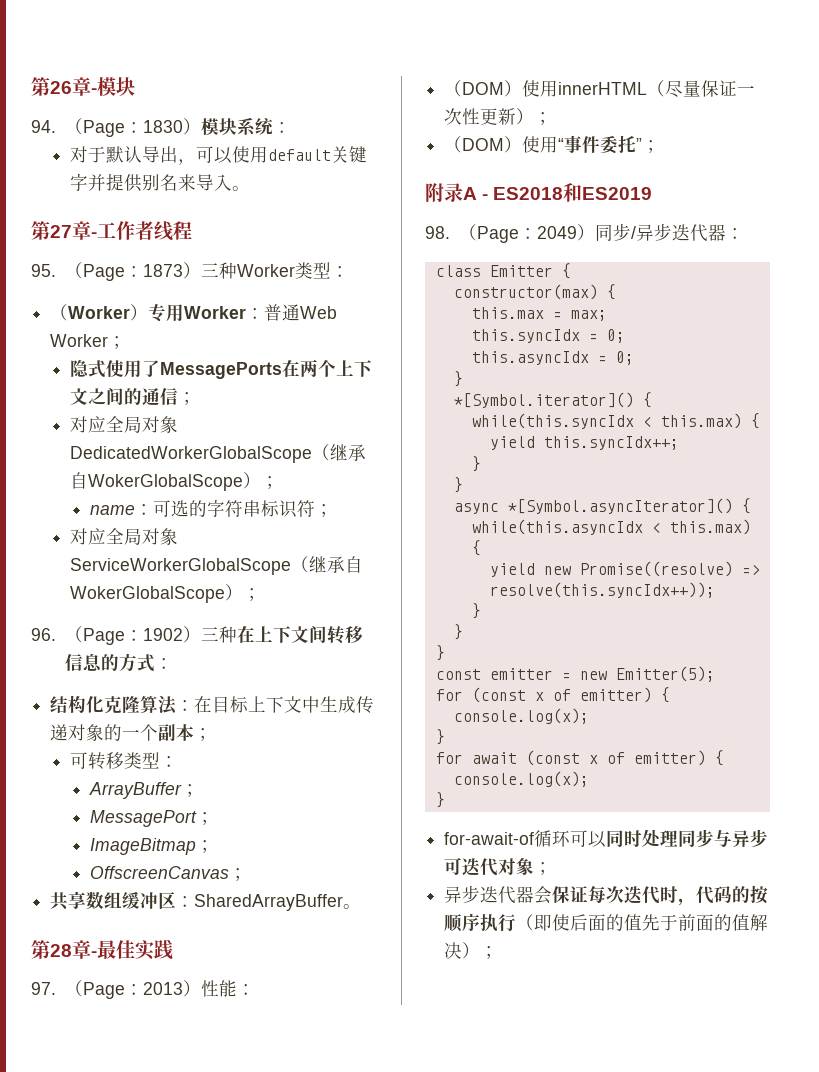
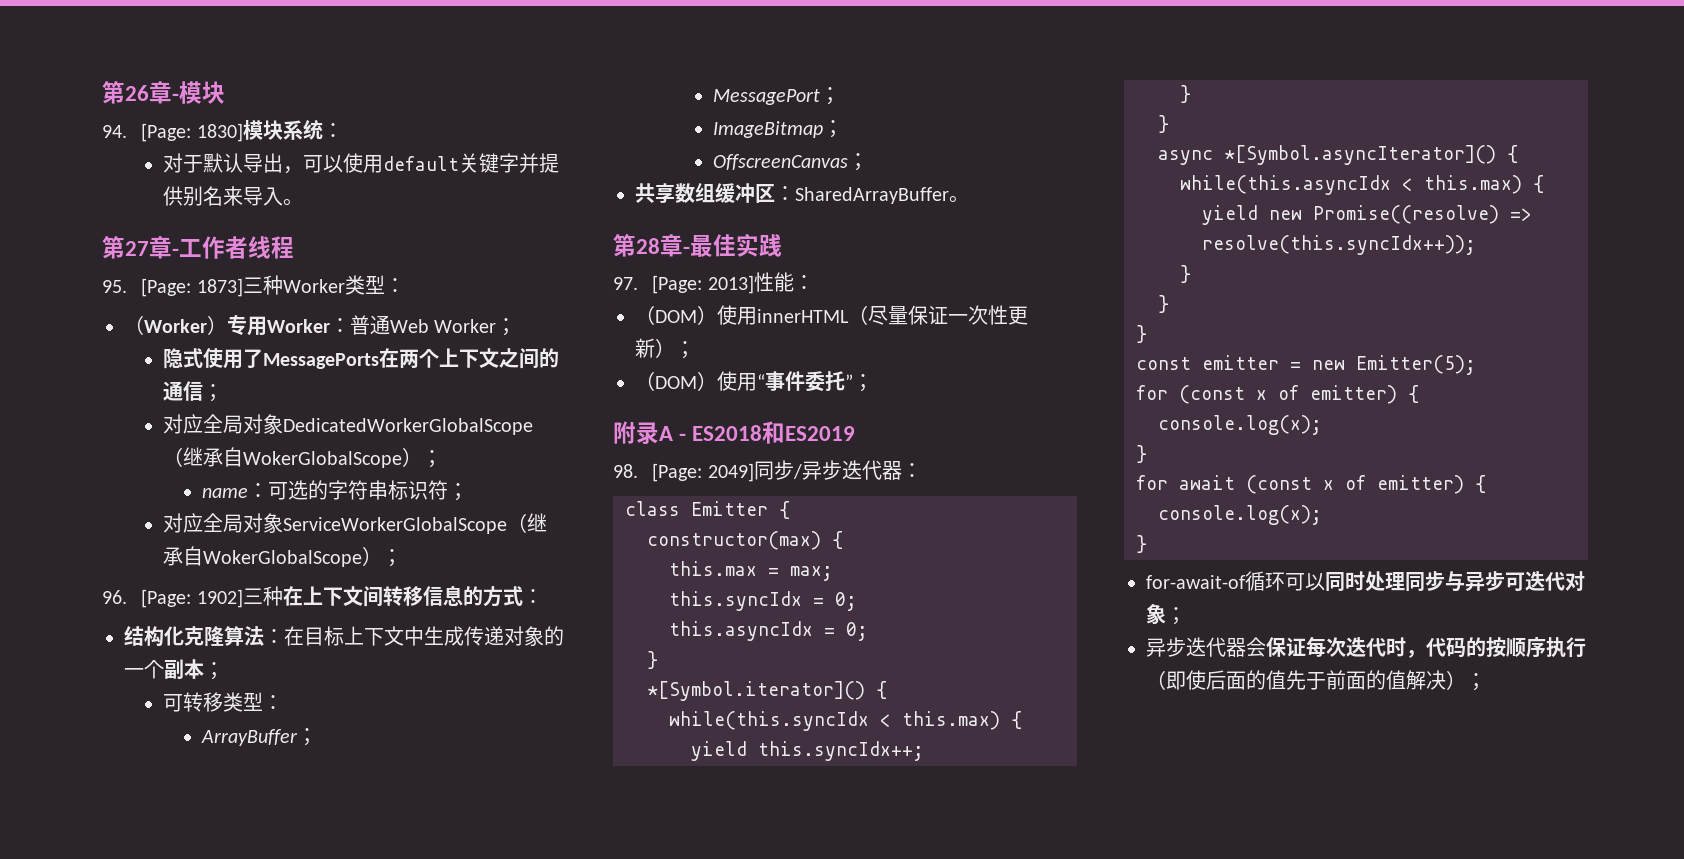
- 94.（Page：1830）模块系统：
+ 94. [Page: 1830]模块系统：
- 95.（Page：1873）三种Worker类型：
+ 95. [Page: 1873]三种Worker类型：
- 96.（Page：1902）三种在上下文间转移信息的方式：
+ 96. [Page: 1902]三种在上下文间转移信息的方式：
- 97.（Page：2013）性能：
+ 97. [Page: 2013]性能：
- 98.（Page：2049）同步/异步迭代器：
+ 98. [Page: 2049]同步/异步迭代器：

